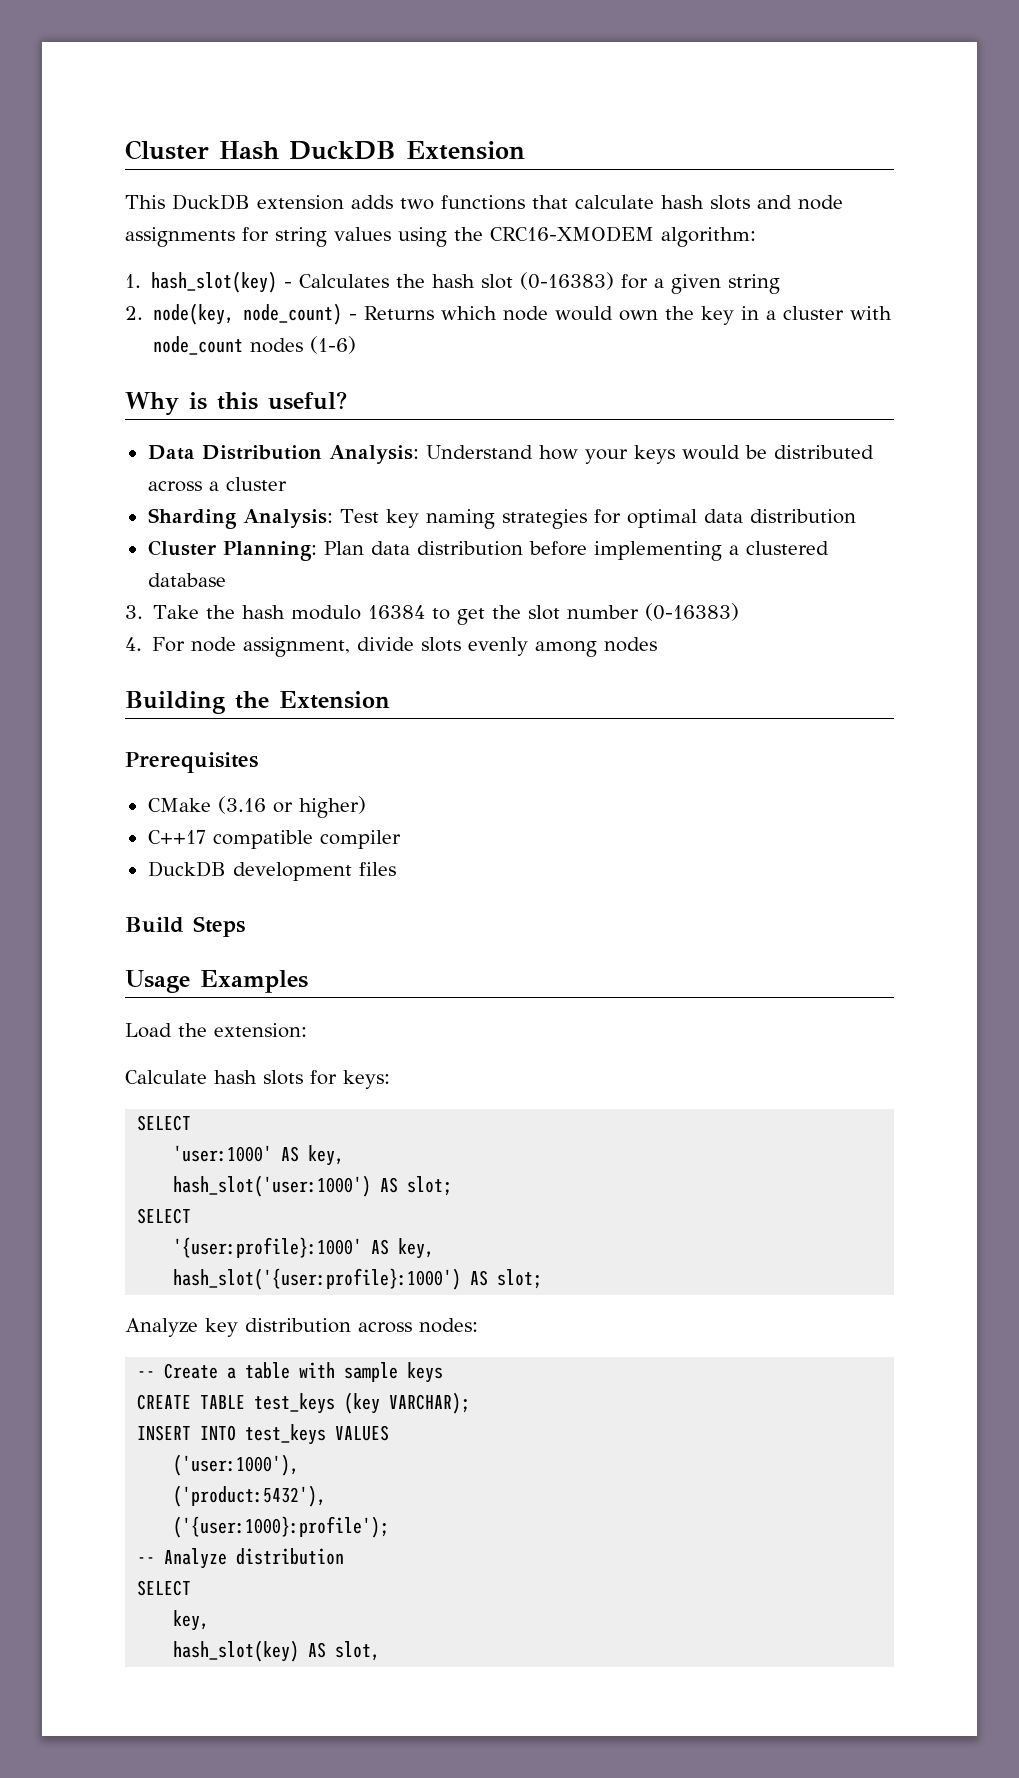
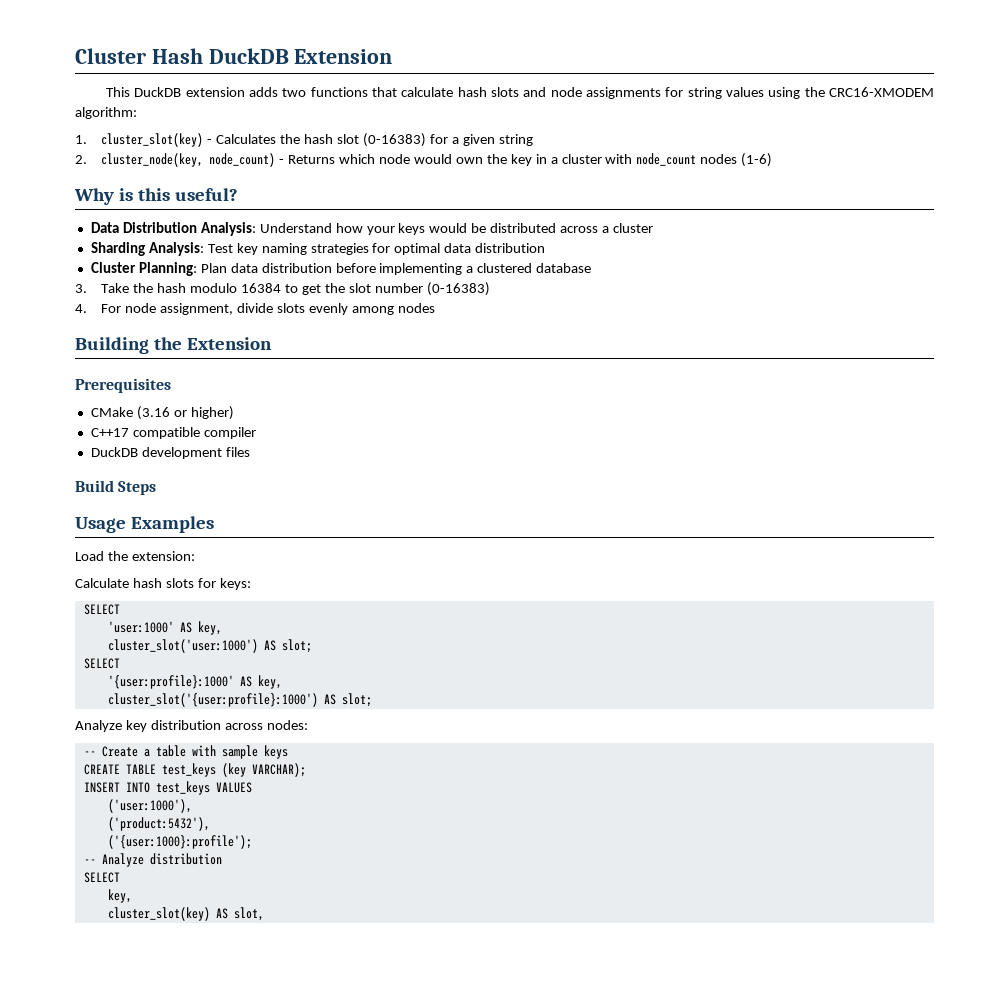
- 1. hash_slot(key) - Calculates the hash slot (0-16383) for a given string
+ 1. cluster_slot(key) - Calculates the hash slot (0-16383) for a given string
- 2. node(key, node_count) - Returns which node would own the key in a cluster with node_count nodes (1-6)
+ 2. cluster_node(key, node_count) - Returns which node would own the key in a cluster with node_count nodes (1-6)
- hash_slot('user:1000') AS slot;
+ cluster_slot('user:1000') AS slot;
- hash_slot('{user:profile}:1000') AS slot;
+ cluster_slot('{user:profile}:1000') AS slot;
- hash_slot(key) AS slot,
+ cluster_slot(key) AS slot,

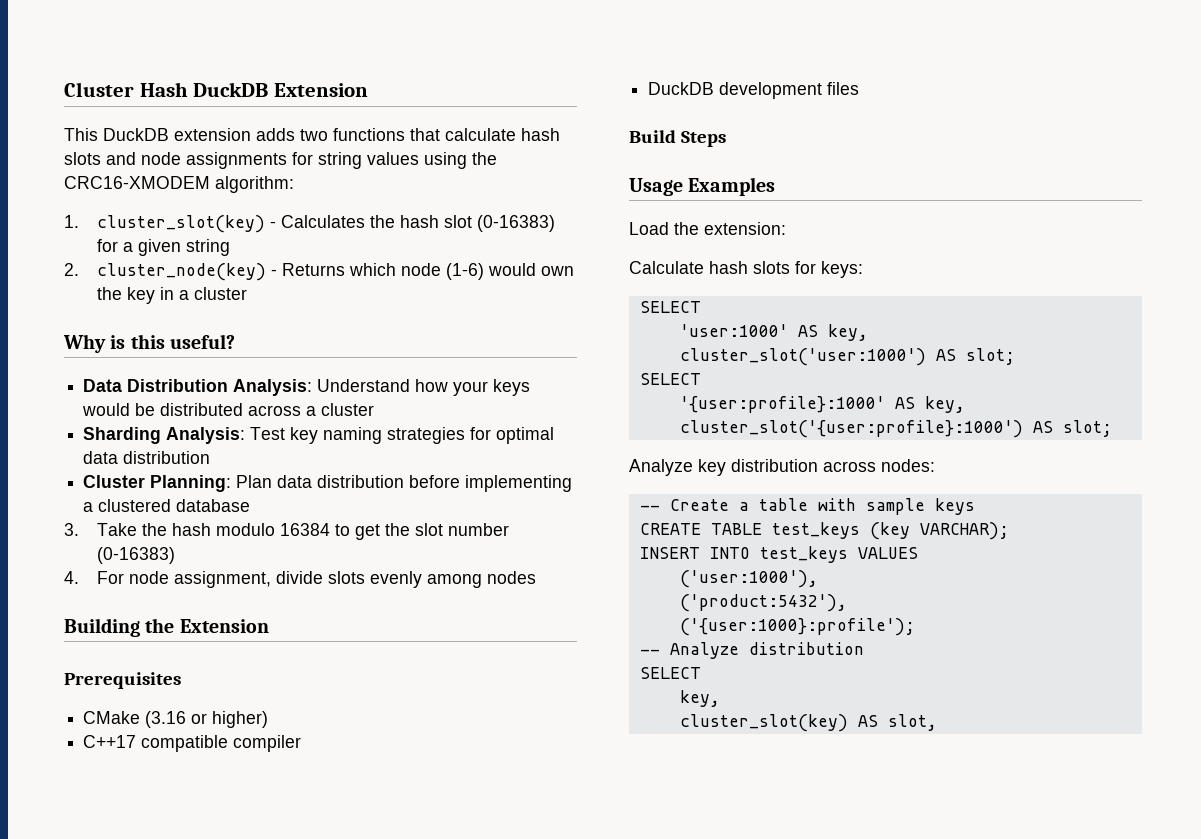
- 2. cluster_node(key, node_count) - Returns which node would own the key in a cluster with node_count nodes (1-6)
+ 2. cluster_node(key) - Returns which node (1-6) would own the key in a cluster

